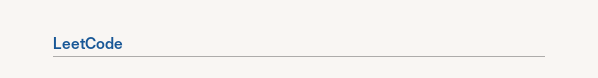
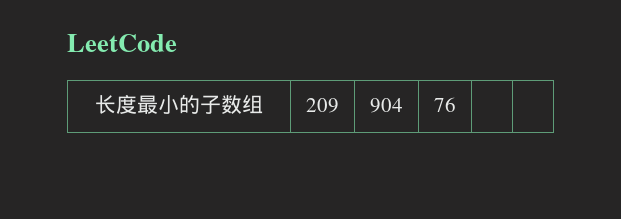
+ 长度最小的子数组 | 209 | 904 | 76 | |

